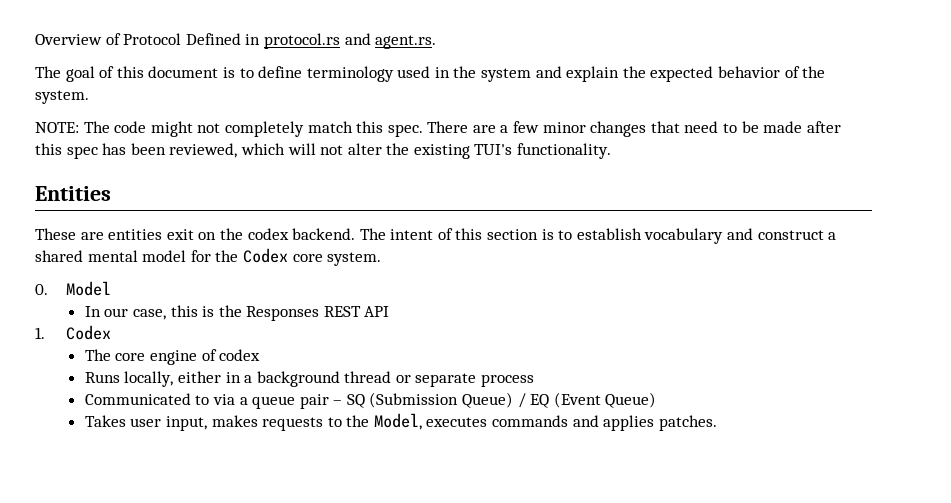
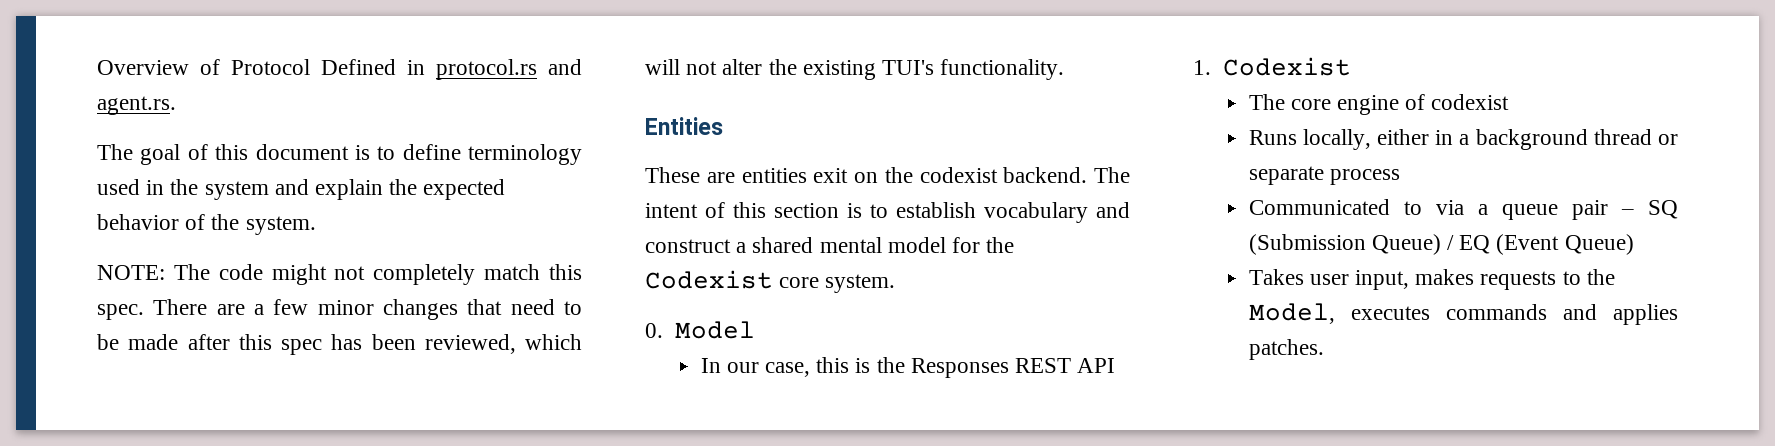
- These are entities exit on the codex backend.
+ These are entities exit on the codexist backend.
- The intent of this section is to establish vocabulary and construct a shared mental model for the Codex core system.
+ The intent of this section is to establish vocabulary and construct a shared mental model for the Codexist core system.
- 1. Codex
+ 1. Codexist
- The core engine of codex
+ The core engine of codexist

